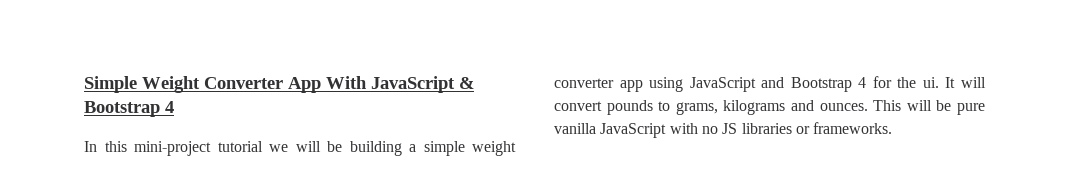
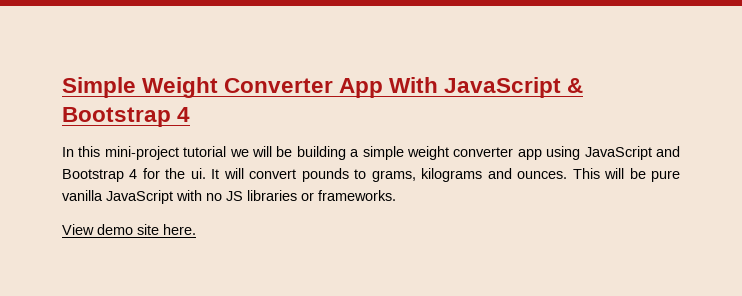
+ View demo site here.

